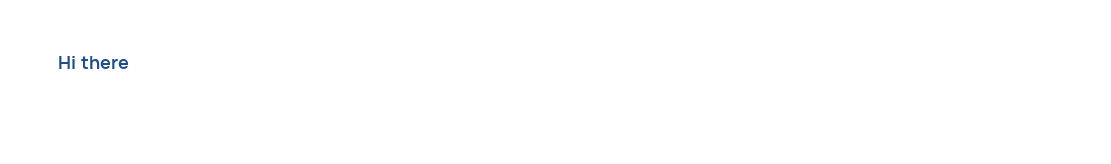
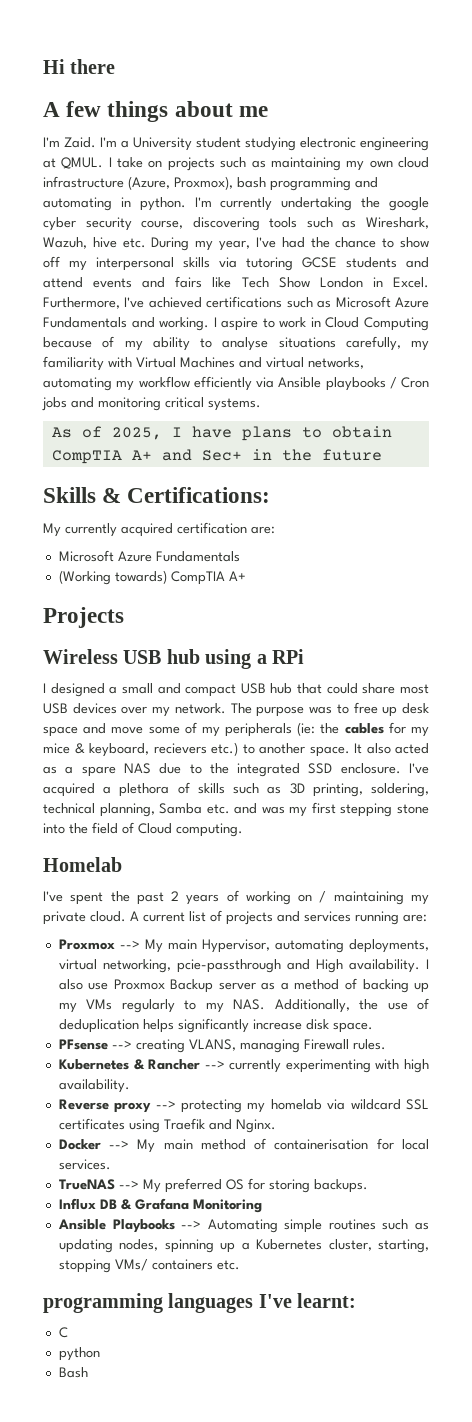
+ A few things about me
+ I'm Zaid. I'm a University student studying electronic engineering at QMUL. I take on projects such as maintaining my own cloud infrastructure (Azure, Proxmox), bash programming and automating in python. I'm currently undertaking the google cyber security course, discovering tools such as Wireshark, Wazuh, hive etc. During my year, I've had the chance to show off my interpersonal skills via tutoring GCSE students and attend events and fairs like Tech Show London in Excel. Furthermore, I've achieved certifications such as Microsoft Azure Fundamentals and working. I aspire to work in Cloud Computing because of my ability to analyse situations carefully, my familiarity with Virtual Machines and virtual networks, automating my workflow efficiently via Ansible playbooks / Cron jobs and monitoring critical systems.
+ As of 2025, I have plans to obtain CompTIA A+ and Sec+ in the future
+ Skills & Certifications:
+ My currently acquired certification are:
+ Microsoft Azure Fundamentals
+ (Working towards) CompTIA A+
+ Projects
+ Wireless USB hub using a RPi
+ I designed a small and compact USB hub that could share most USB devices over my network. The purpose was to free up desk space and move some of my peripherals (ie: the cables for my mice & keyboard, recievers etc.) to another space. It also acted as a spare NAS due to the integrated SSD enclosure. I've acquired a plethora of skills such as 3D printing, soldering, technical planning, Samba etc. and was my first stepping stone into the field of Cloud computing.
+ Homelab
+ I've spent the past 2 years of working on / maintaining my private cloud. A current list of projects and services running are:
+ Proxmox --> My main Hypervisor, automating deployments, virtual networking, pcie-passthrough and High availability. I also use Proxmox Backup server as a method of backing up my VMs regularly to my NAS. Additionally, the use of deduplication helps significantly increase disk space.
+ PFsense --> creating VLANS, managing Firewall rules.
+ Kubernetes & Rancher --> currently experimenting with high availability.
+ Reverse proxy --> protecting my homelab via wildcard SSL certificates using Traefik and Nginx.
+ Docker --> My main method of containerisation for local services.
+ TrueNAS --> My preferred OS for storing backups.
+ Influx DB & Grafana Monitoring
+ Ansible Playbooks --> Automating simple routines such as updating nodes, spinning up a Kubernetes cluster, starting, stopping VMs/ containers etc.
+ programming languages I've learnt:
+ C
+ python
+ Bash

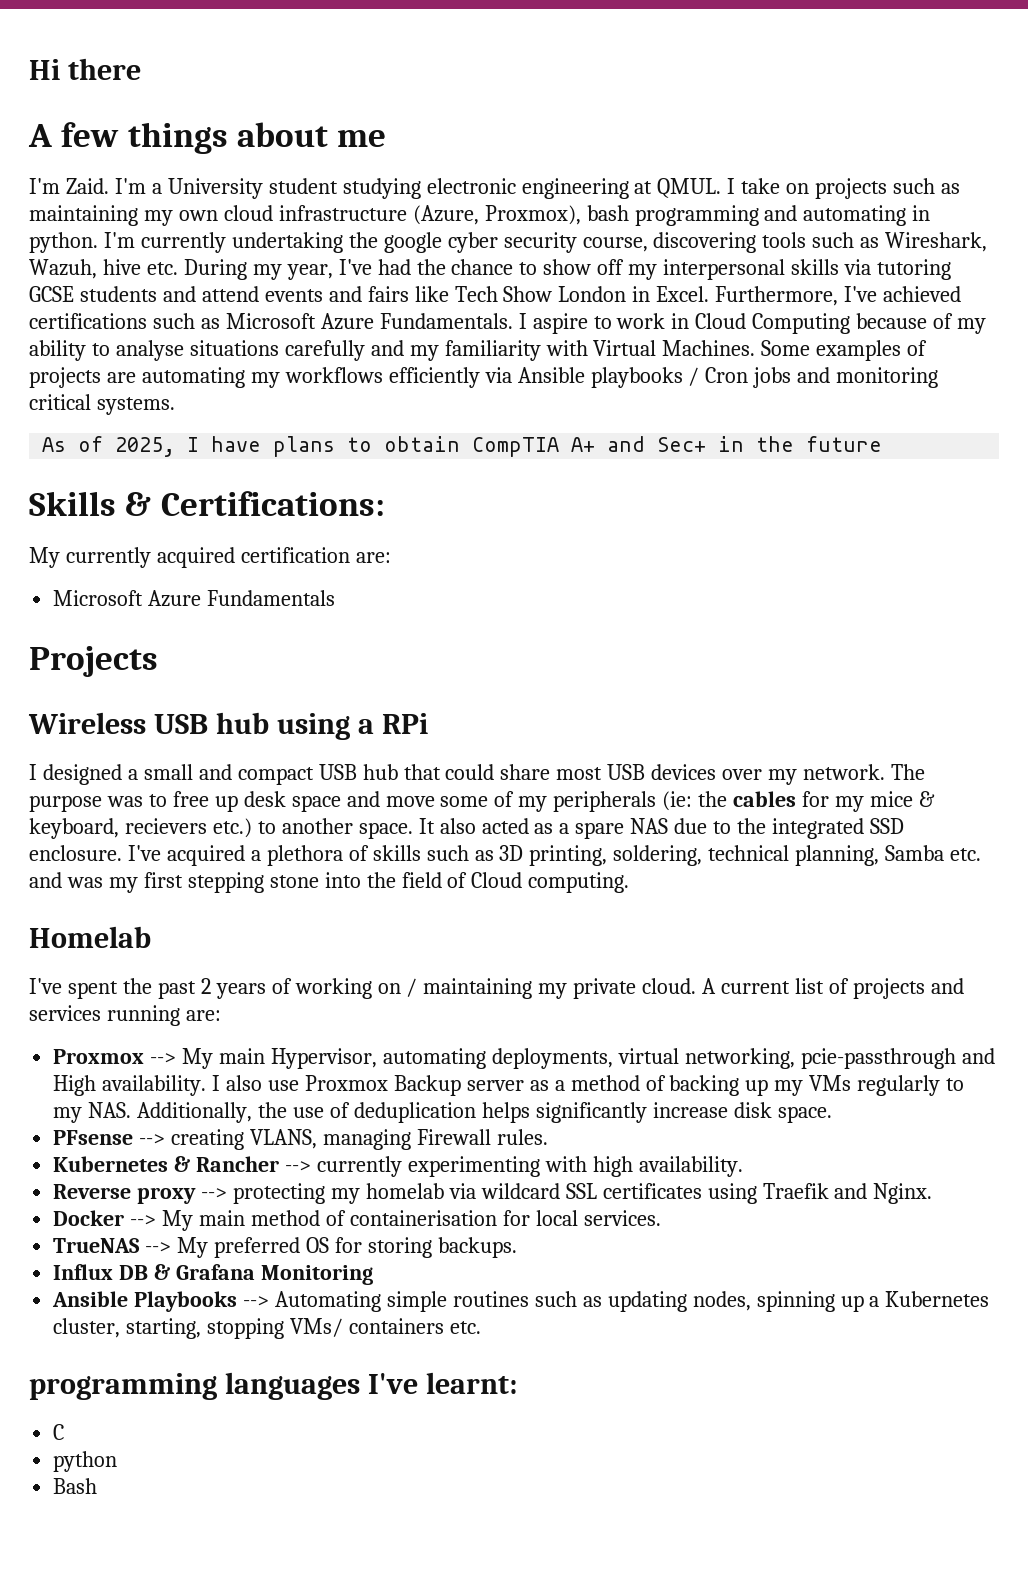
- Furthermore, I've achieved certifications such as Microsoft Azure Fundamentals and working.
+ Furthermore, I've achieved certifications such as Microsoft Azure Fundamentals.
- I aspire to work in Cloud Computing because of my ability to analyse situations carefully, my familiarity with Virtual Machines and virtual networks, automating my workflow efficiently via Ansible playbooks / Cron jobs and monitoring critical systems.
+ I aspire to work in Cloud Computing because of my ability to analyse situations carefully and my familiarity with Virtual Machines. Some examples of projects are automating my workflows efficiently via Ansible playbooks / Cron jobs and monitoring critical systems.
- (Working towards) CompTIA A+

